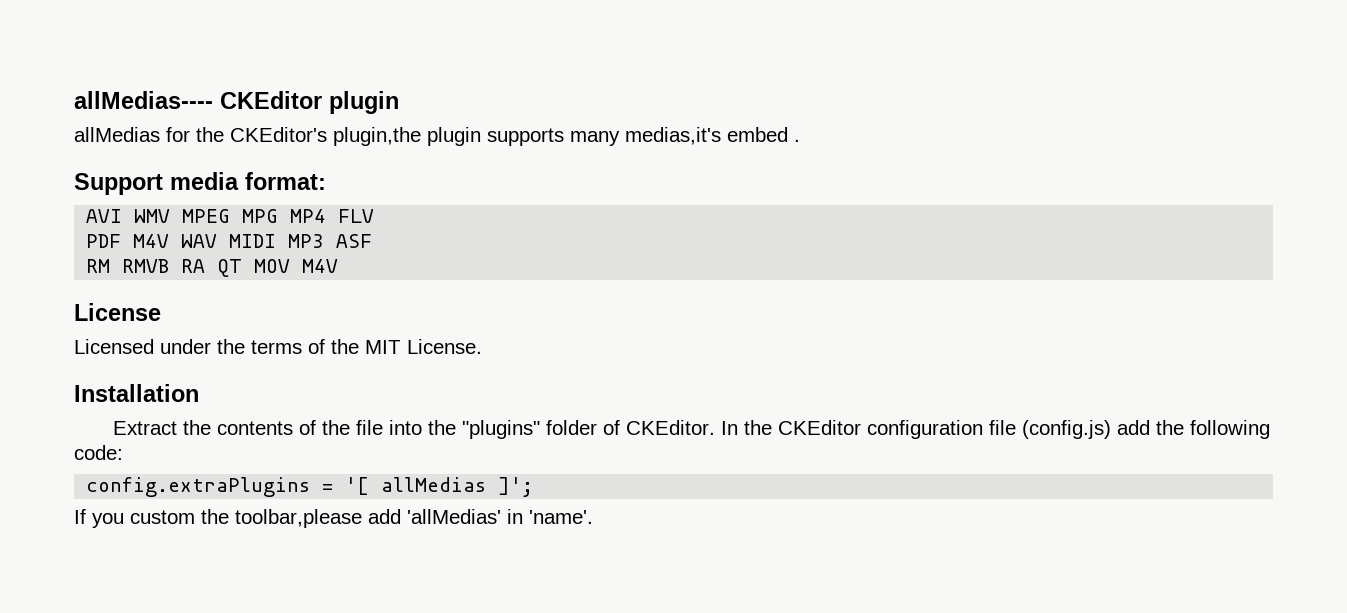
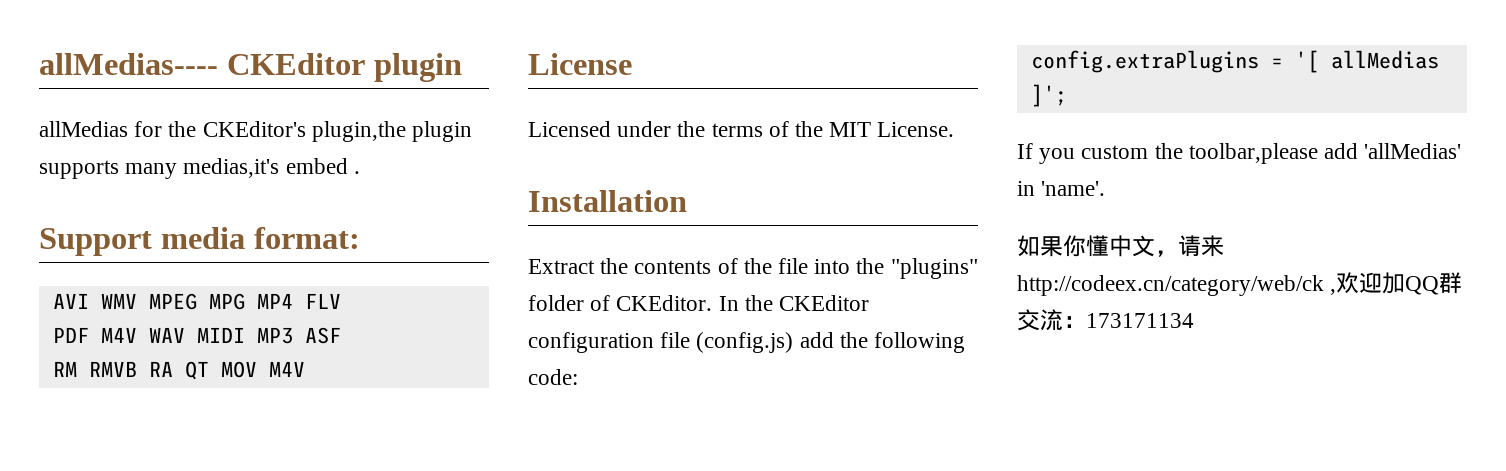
+ 如果你懂中文，请来http://codeex.cn/category/web/ck ,欢迎加QQ群交流：173171134

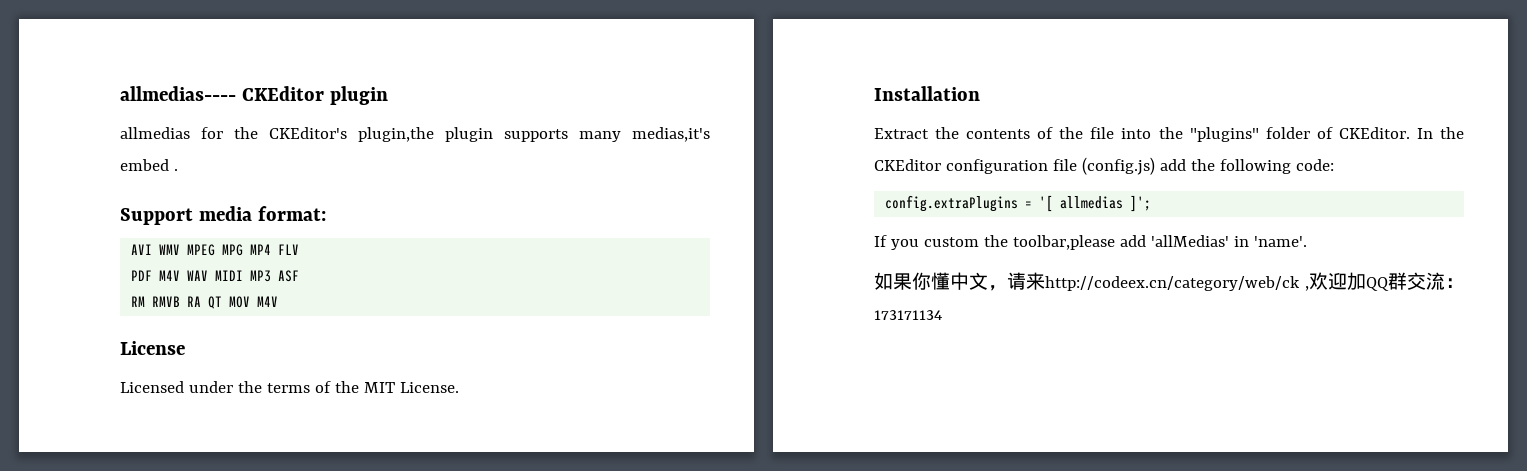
- allMedias---- CKEditor plugin
+ allmedias---- CKEditor plugin
- allMedias for the CKEditor's plugin,the plugin supports many medias,it's embed .
+ allmedias for the CKEditor's plugin,the plugin supports many medias,it's embed .
- config.extraPlugins = '[ allMedias ]';
+ config.extraPlugins = '[ allmedias ]';

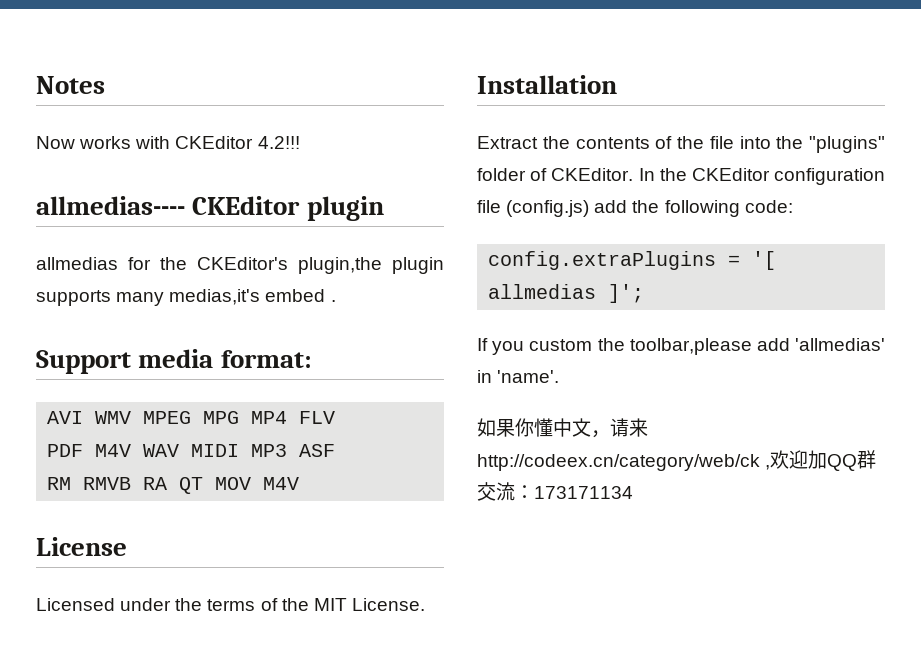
+ Notes
+ Now works with CKEditor 4.2!!!
- If you custom the toolbar,please add 'allMedias' in 'name'.
+ If you custom the toolbar,please add 'allmedias' in 'name'.

